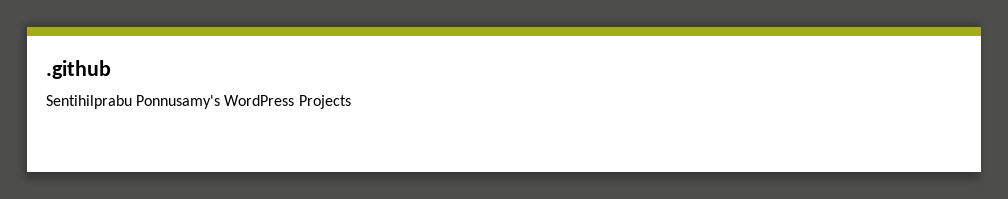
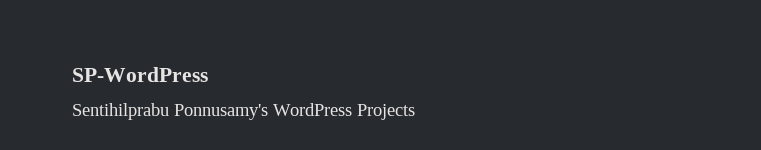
- .github
+ SP-WordPress

